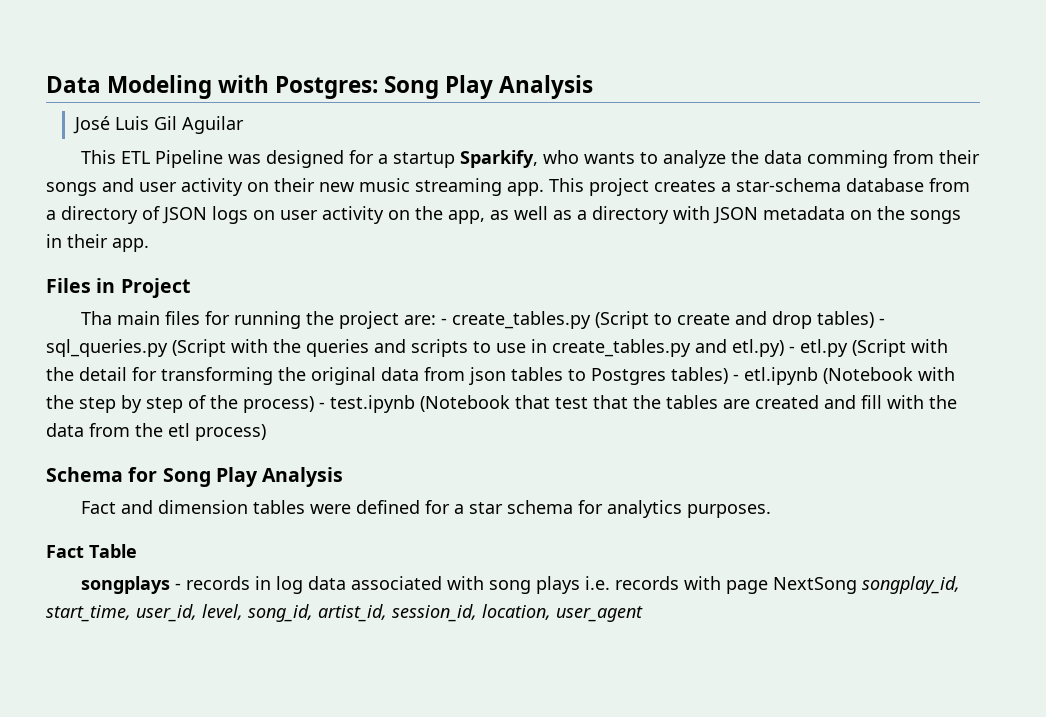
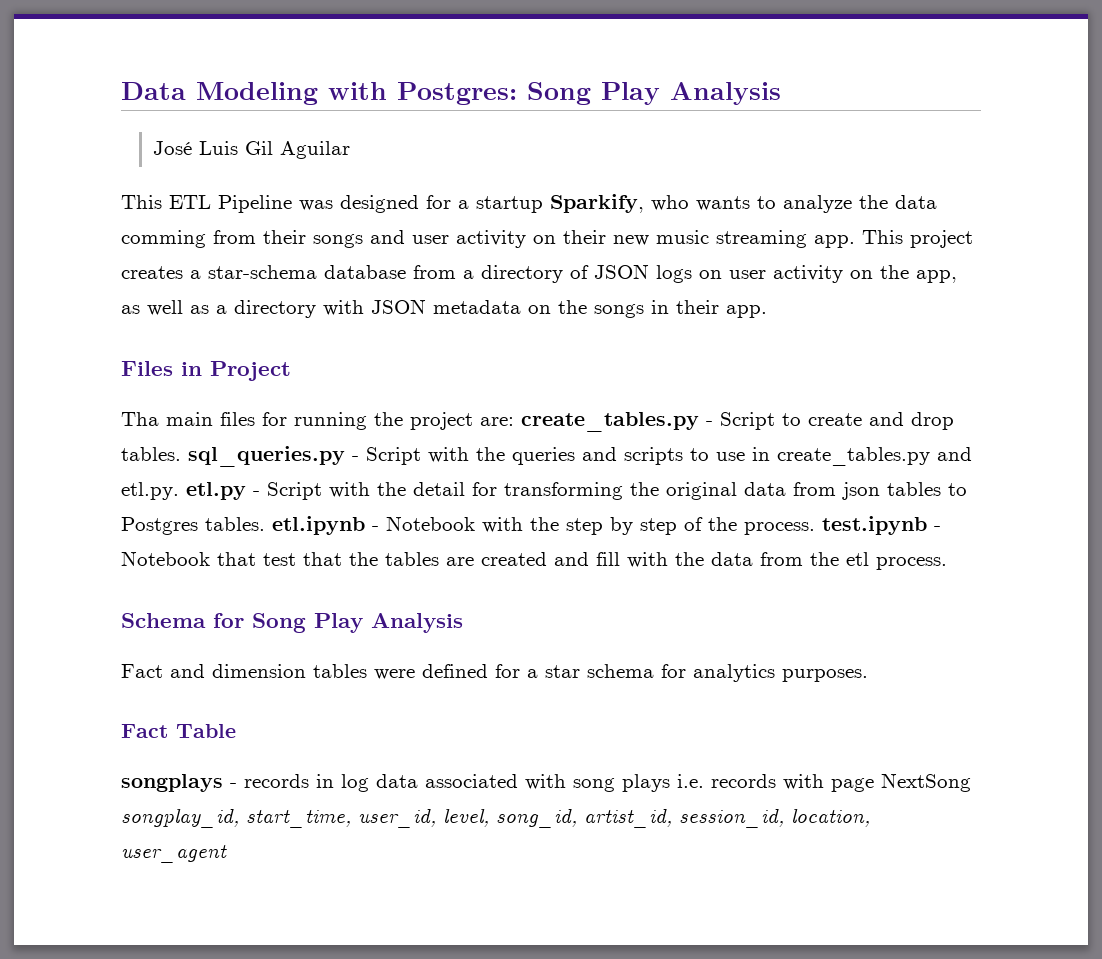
- Tha main files for running the project are: - create_tables.py (Script to create and drop tables) - sql_queries.py (Script with the queries and scripts to use in create_tables.py and etl.py) - etl.py (Script with the detail for transforming the original data from json tables to Postgres tables) - etl.ipynb (Notebook with the step by step of the process) - test.ipynb (Notebook that test that the tables are created and fill with the data from the etl process)
+ Tha main files for running the project are: create_tables.py - Script to create and drop tables. sql_queries.py - Script with the queries and scripts to use in create_tables.py and etl.py. etl.py - Script with the detail for transforming the original data from json tables to Postgres tables. etl.ipynb - Notebook with the step by step of the process. test.ipynb - Notebook that test that the tables are created and fill with the data from the etl process.

